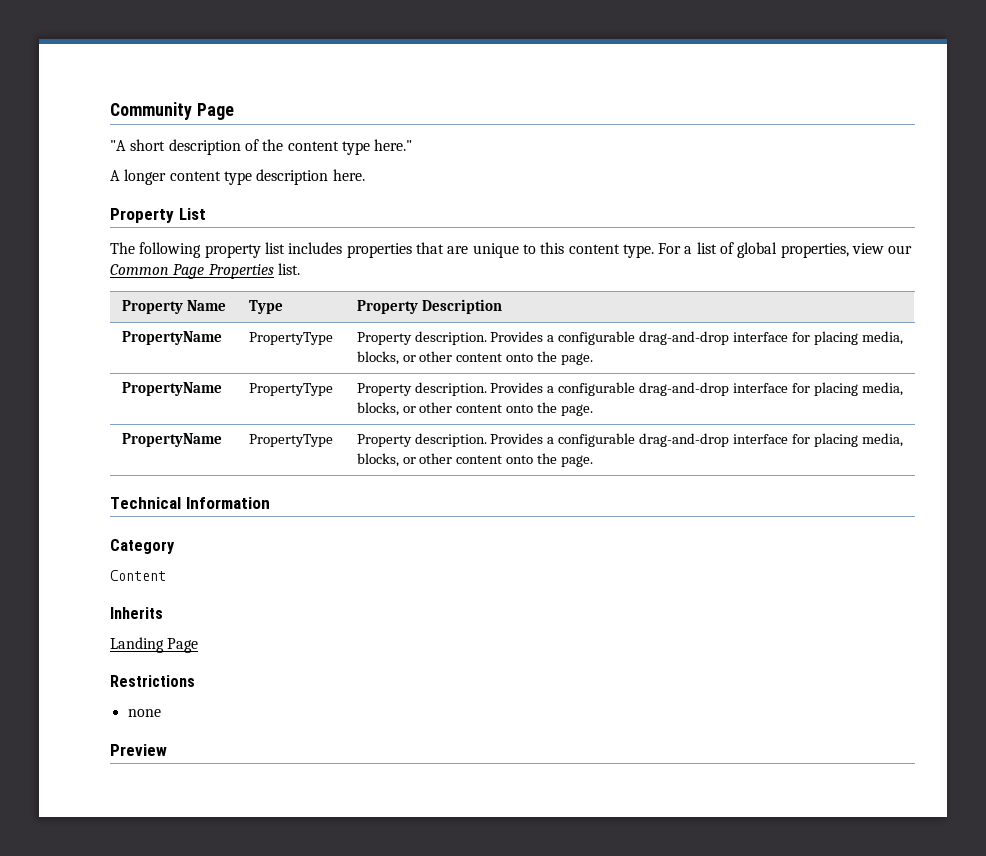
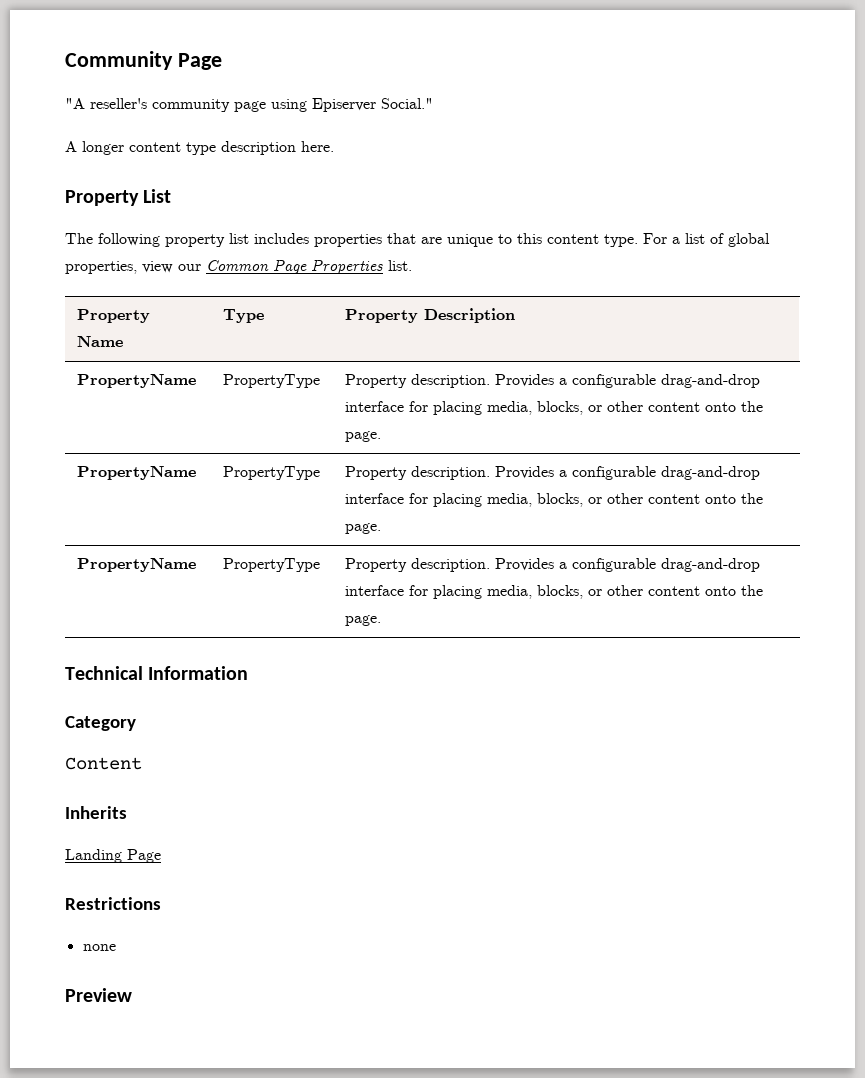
- "A short description of the content type here."
+ "A reseller's community page using Episerver Social."

